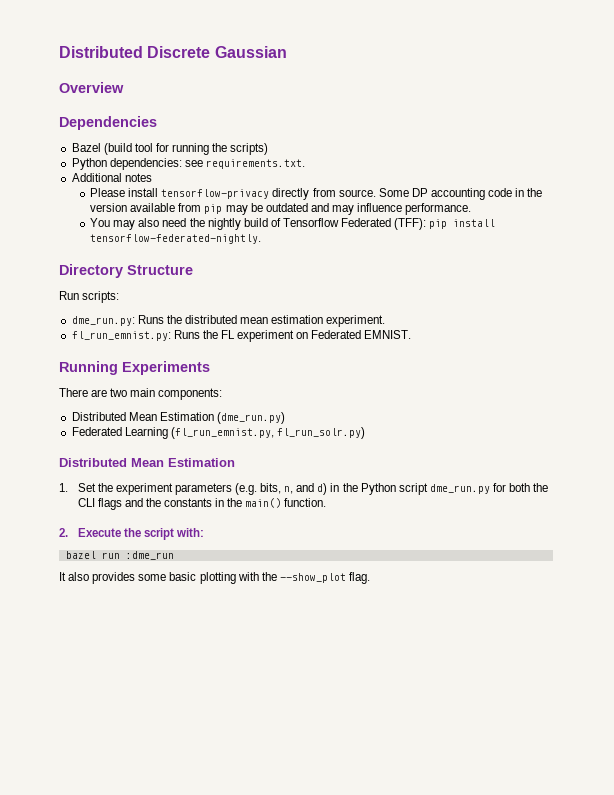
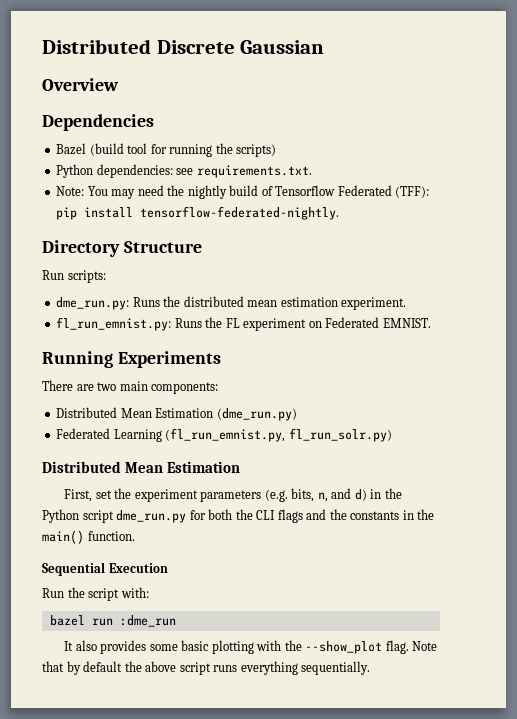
- Additional notes
- Please install tensorflow-privacy directly from source. Some DP accounting code in the version available from pip may be outdated and may influence performance.
- You may also need the nightly build of Tensorflow Federated (TFF): pip install tensorflow-federated-nightly.
+ Note: You may need the nightly build of Tensorflow Federated (TFF): pip install tensorflow-federated-nightly.
- 1. Set the experiment parameters (e.g. bits, n, and d) in the Python script dme_run.py for both the CLI flags and the constants in the main() function.
+ First, set the experiment parameters (e.g. bits, n, and d) in the Python script dme_run.py for both the CLI flags and the constants in the main() function.
- 2. Execute the script with:
+ Sequential Execution
+ Run the script with:
+ Note that by default the above script runs everything sequentially.

